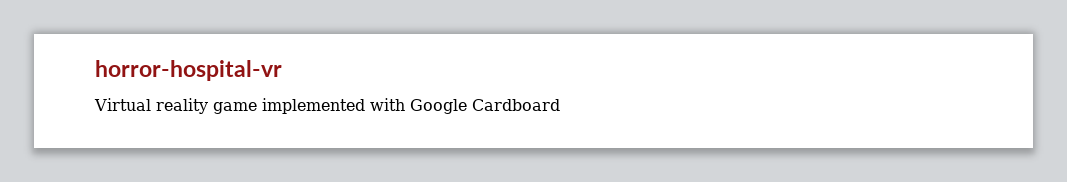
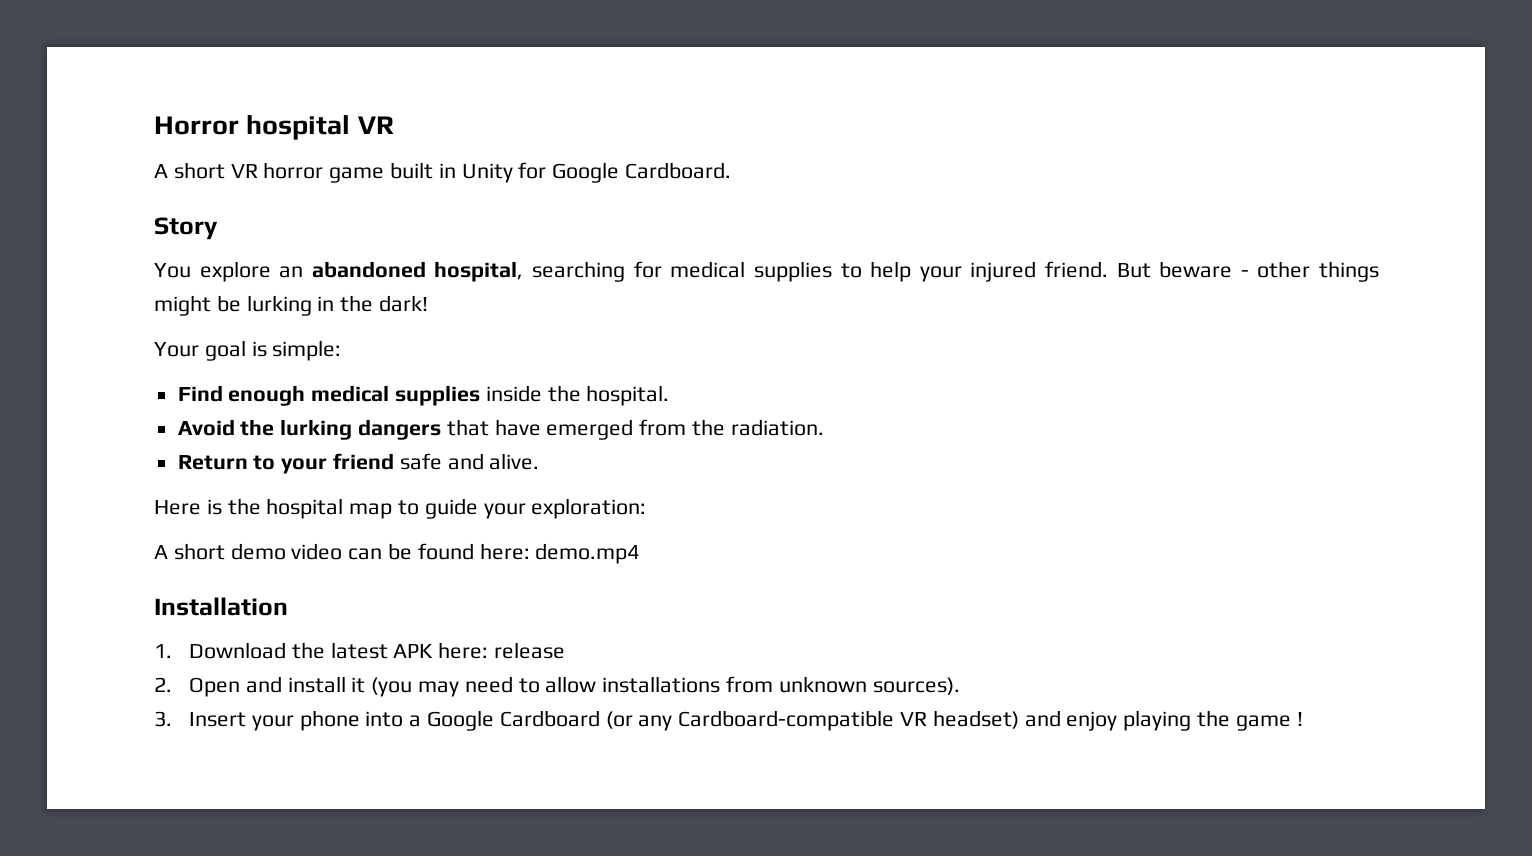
- horror-hospital-vr
- Virtual reality game implemented with Google Cardboard
+ Horror hospital VR
+ A short VR horror game built in Unity for Google Cardboard.
+ Story
+ You explore an abandoned hospital, searching for medical supplies to help your injured friend. But beware - other things might be lurking in the dark!
+ Your goal is simple:
+ Find enough medical supplies inside the hospital.
+ Avoid the lurking dangers that have emerged from the radiation.
+ Return to your friend safe and alive.
+ Here is the hospital map to guide your exploration:
+ A short demo video can be found here: demo.mp4
+ Installation
+ 1. Download the latest APK here: release
+ 2. Open and install it (you may need to allow installations from unknown sources).
+ 3. Insert your phone into a Google Cardboard (or any Cardboard-compatible VR headset) and enjoy playing the game !

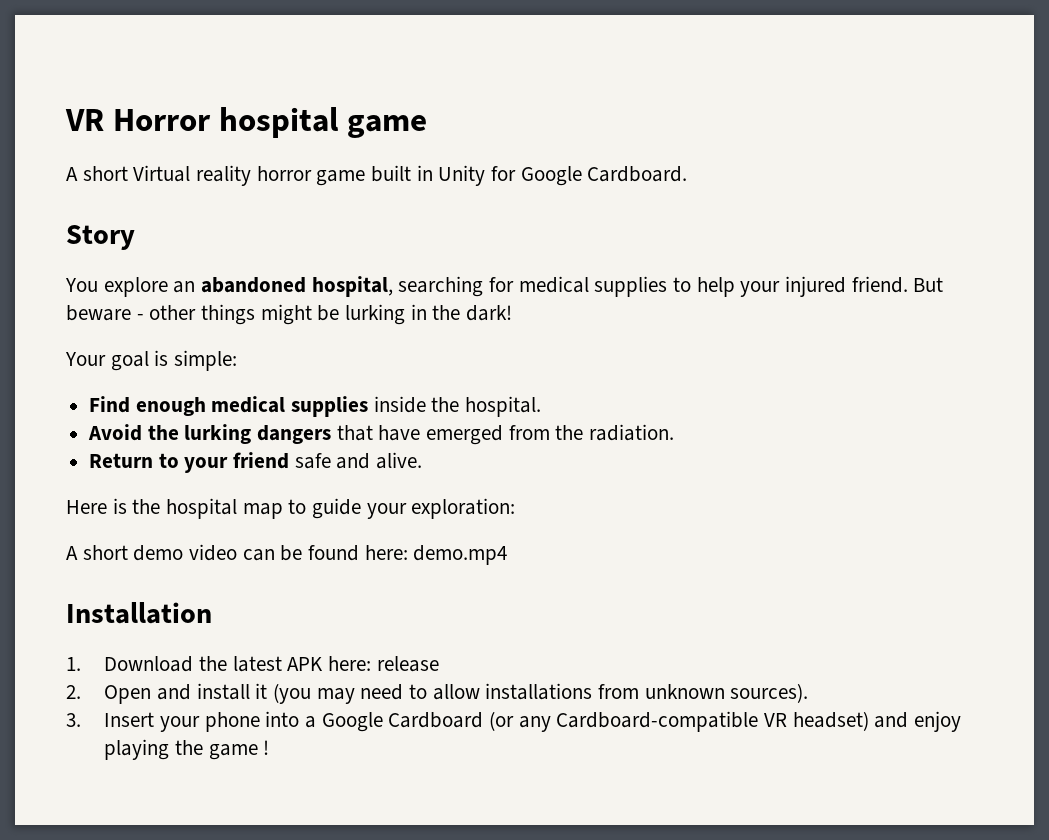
- Horror hospital VR
- A short VR horror game built in Unity for Google Cardboard.
+ VR Horror hospital game
+ A short Virtual reality horror game built in Unity for Google Cardboard.

